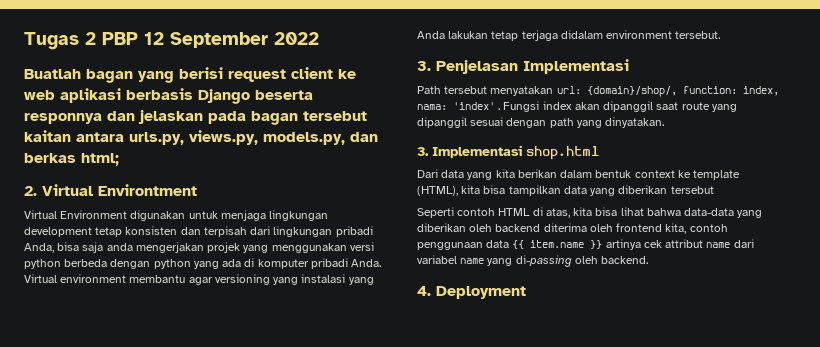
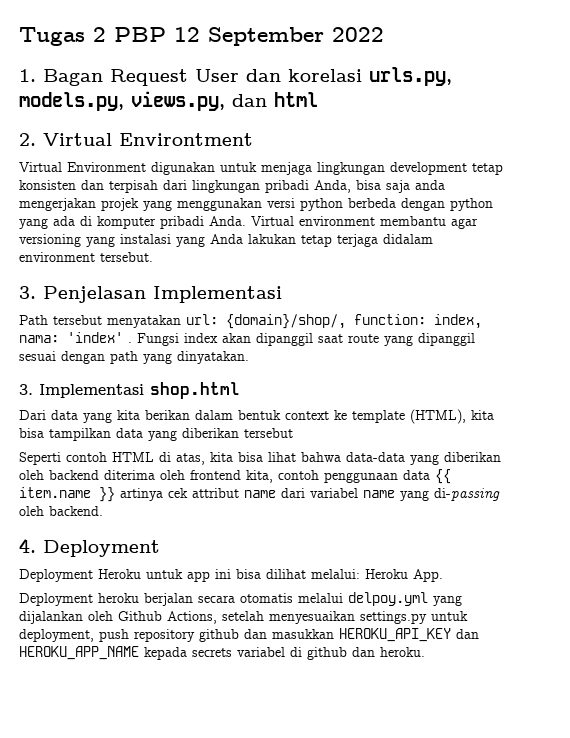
- Buatlah bagan yang berisi request client ke web aplikasi berbasis Django beserta responnya dan jelaskan pada bagan tersebut kaitan antara urls.py, views.py, models.py, dan berkas html;
+ 1. Bagan Request User dan korelasi urls.py, models.py, views.py, dan html
+ Deployment Heroku untuk app ini bisa dilihat melalui: Heroku App.
+ Deployment heroku berjalan secara otomatis melalui delpoy.yml yang dijalankan oleh Github Actions, setelah menyesuaikan settings.py untuk deployment, push repository github dan masukkan HEROKU_API_KEY dan HEROKU_APP_NAME kepada secrets variabel di github dan heroku.

